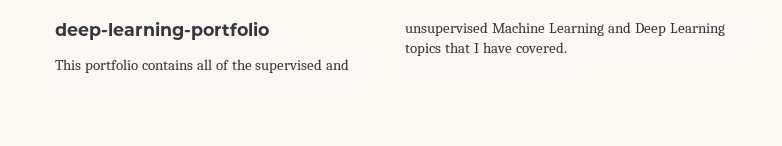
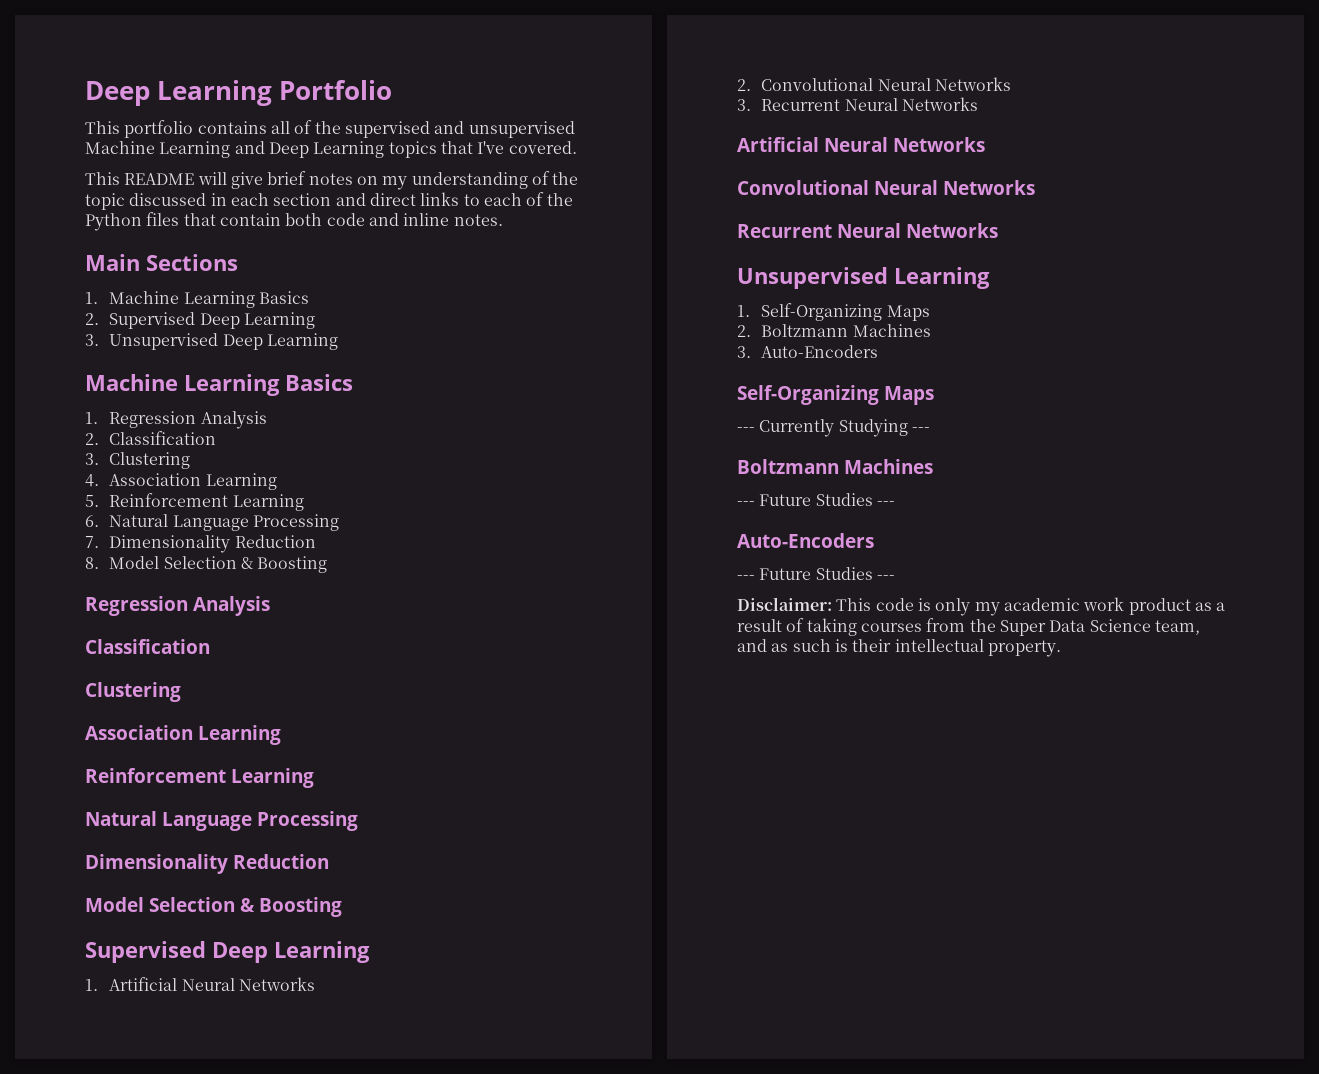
- deep-learning-portfolio
+ Deep Learning Portfolio
- This portfolio contains all of the supervised and unsupervised Machine Learning and Deep Learning topics that I have covered.
+ This portfolio contains all of the supervised and unsupervised Machine Learning and Deep Learning topics that I've covered.
+ This README will give brief notes on my understanding of the topic discussed in each section and direct links to each of the Python files that contain both code and inline notes.
+ Main Sections
+ 1. Machine Learning Basics
+ 2. Supervised Deep Learning
+ 3. Unsupervised Deep Learning
+ Machine Learning Basics
+ 1. Regression Analysis
+ 2. Classification
+ 3. Clustering
+ 4. Association Learning
+ 5. Reinforcement Learning
+ 6. Natural Language Processing
+ 7. Dimensionality Reduction
+ 8. Model Selection & Boosting
+ Regression Analysis
+ Classification
+ Clustering
+ Association Learning
+ Reinforcement Learning
+ Natural Language Processing
+ Dimensionality Reduction
+ Model Selection & Boosting
+ Supervised Deep Learning
+ 1. Artificial Neural Networks
+ 2. Convolutional Neural Networks
+ 3. Recurrent Neural Networks
+ Artificial Neural Networks
+ Convolutional Neural Networks
+ Recurrent Neural Networks
+ Unsupervised Learning
+ 1. Self-Organizing Maps
+ 2. Boltzmann Machines
+ 3. Auto-Encoders
+ Self-Organizing Maps
+ --- Currently Studying ---
+ Boltzmann Machines
+ --- Future Studies ---
+ Auto-Encoders
+ --- Future Studies ---
+ Disclaimer: This code is only my academic work product as a result of taking courses from the Super Data Science team, and as such is their intellectual property.

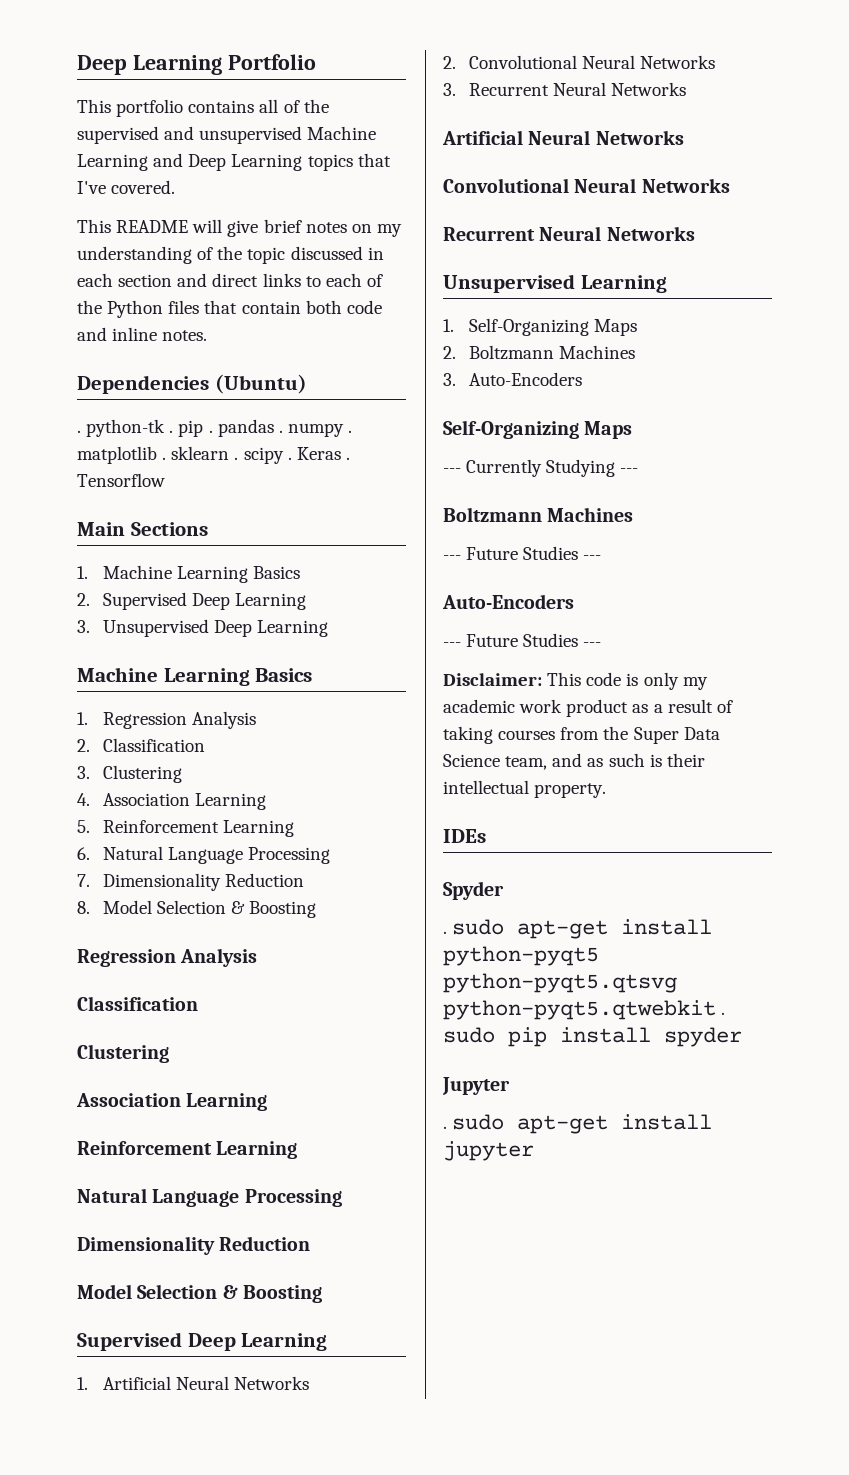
+ Dependencies (Ubuntu)
+ . python-tk . pip . pandas . numpy . matplotlib . sklearn . scipy . Keras . Tensorflow
+ IDEs
+ Spyder
+ . sudo apt-get install python-pyqt5 python-pyqt5.qtsvg python-pyqt5.qtwebkit . sudo pip install spyder
+ Jupyter
+ . sudo apt-get install jupyter

